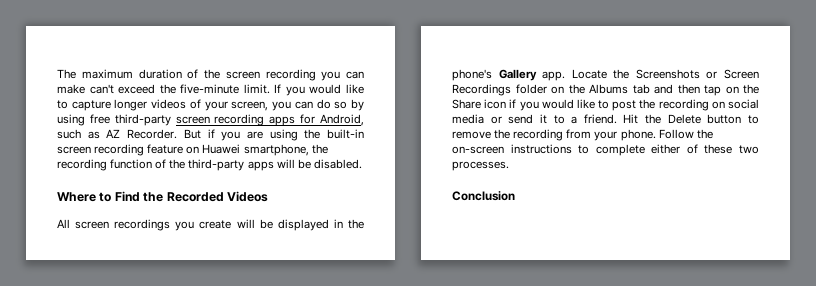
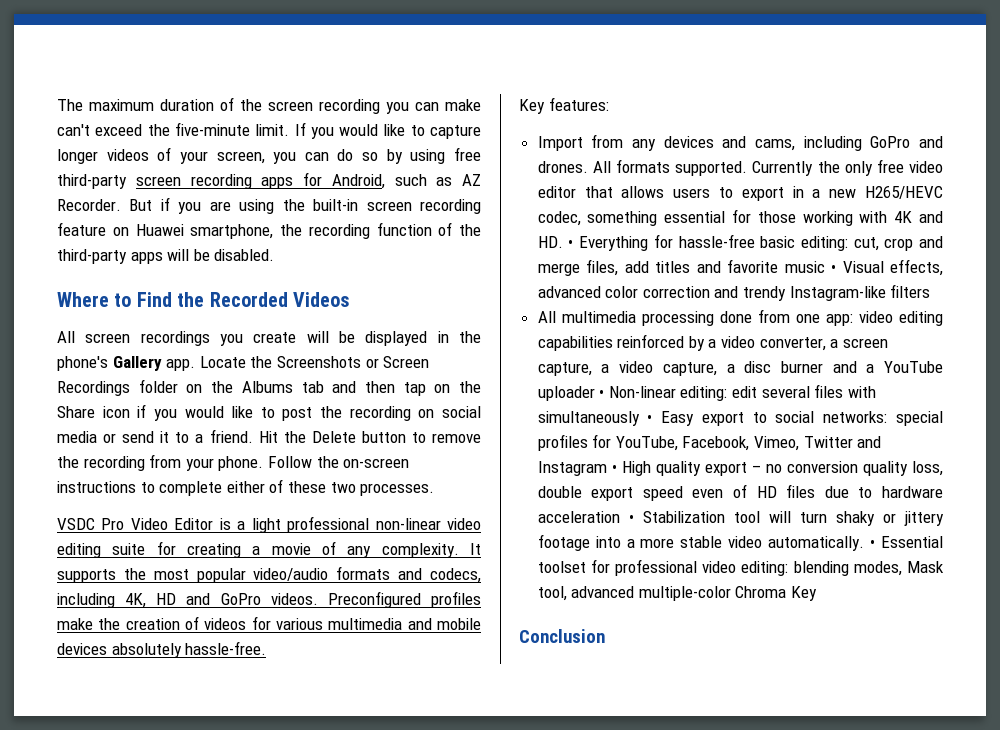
+ VSDC Pro Video Editor is a light professional non-linear video editing suite for creating a movie of any complexity. It supports the most popular video/audio formats and codecs, including 4K, HD and GoPro videos. Preconfigured profiles make the creation of videos for various multimedia and mobile devices absolutely hassle-free.
+ Key features:
+ Import from any devices and cams, including GoPro and drones. All formats supported. Сurrently the only free video editor that allows users to export in a new H265/HEVC codec, something essential for those working with 4K and HD. • Everything for hassle-free basic editing: cut, crop and merge files, add titles and favorite music • Visual effects, advanced color correction and trendy Instagram-like filters
+ All multimedia processing done from one app: video editing capabilities reinforced by a video converter, a screen capture, a video capture, a disc burner and a YouTube uploader • Non-linear editing: edit several files with simultaneously • Easy export to social networks: special profiles for YouTube, Facebook, Vimeo, Twitter and Instagram • High quality export – no conversion quality loss, double export speed even of HD files due to hardware acceleration • Stabilization tool will turn shaky or jittery footage into a more stable video automatically. • Essential toolset for professional video editing: blending modes, Mask tool, advanced multiple-color Chroma Key

